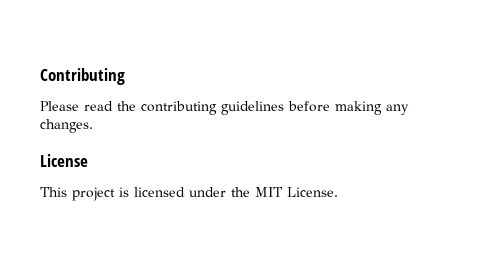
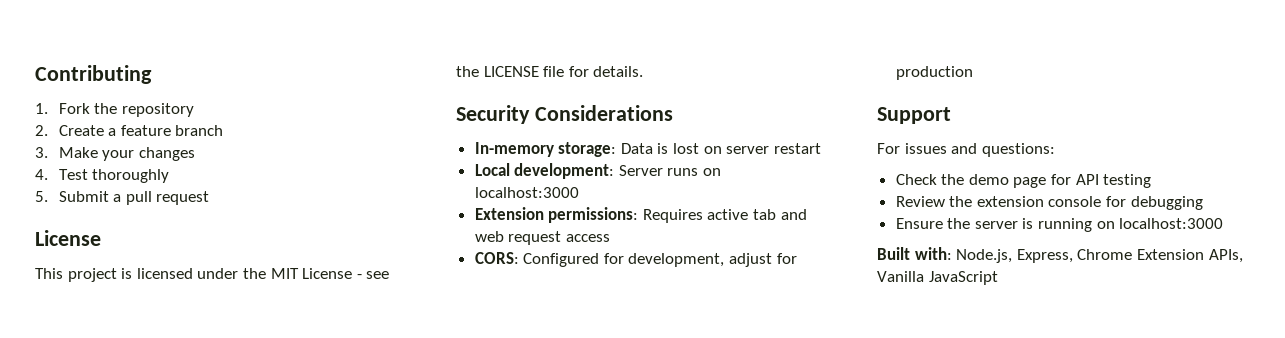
- Please read the contributing guidelines before making any changes.
+ 1. Fork the repository
+ 2. Create a feature branch
+ 3. Make your changes
+ 4. Test thoroughly
+ 5. Submit a pull request
- This project is licensed under the MIT License.
+ This project is licensed under the MIT License - see the LICENSE file for details.
+ Security Considerations
+ In-memory storage: Data is lost on server restart
+ Local development: Server runs on localhost:3000
+ Extension permissions: Requires active tab and web request access
+ CORS: Configured for development, adjust for production
+ Support
+ For issues and questions:
+ Check the demo page for API testing
+ Review the extension console for debugging
+ Ensure the server is running on localhost:3000
+ Built with: Node.js, Express, Chrome Extension APIs, Vanilla JavaScript

